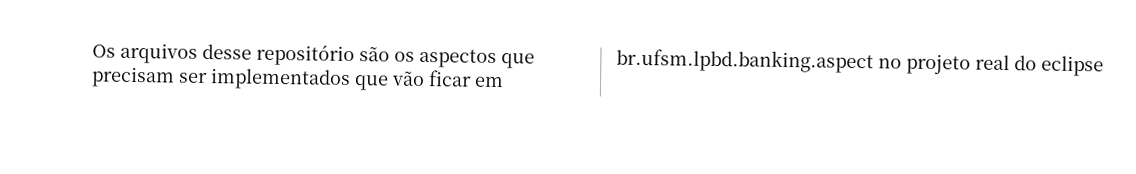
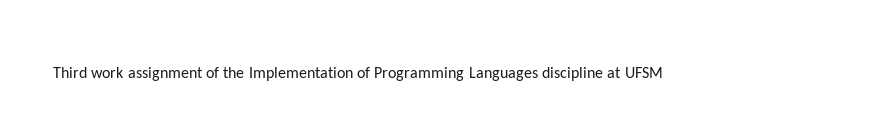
- Os arquivos desse repositório são os aspectos que precisam ser implementados que vão ficar em br.ufsm.lpbd.banking.aspect no projeto real do eclipse
+ Third work assignment of the Implementation of Programming Languages discipline at UFSM

